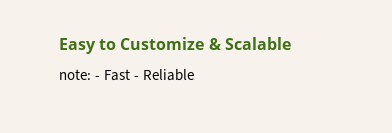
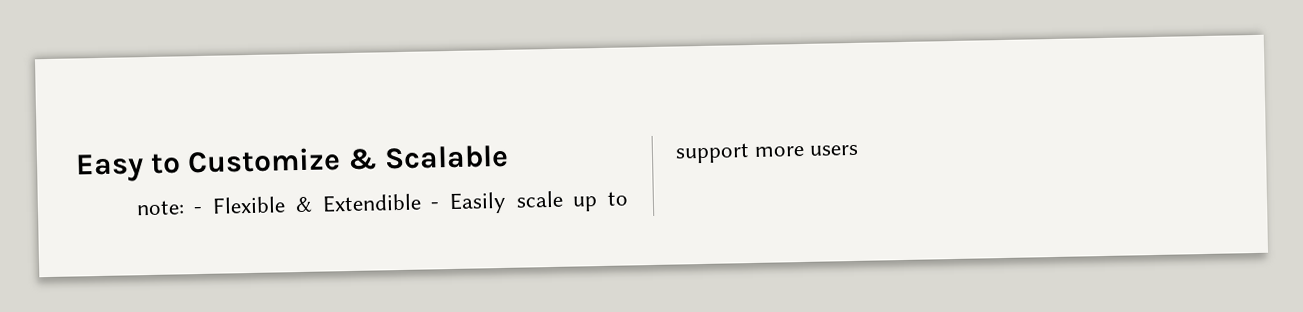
- note: - Fast - Reliable
+ note: - Flexible & Extendible - Easily scale up to support more users

